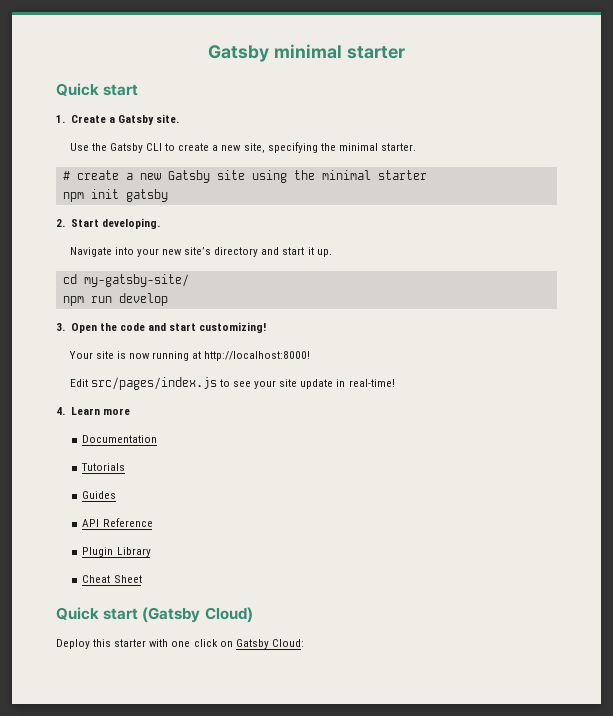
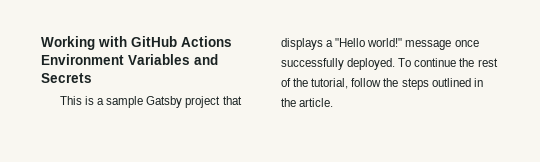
- Gatsby minimal starter
- Quick start
- 1. Create a Gatsby site.
- Use the Gatsby CLI to create a new site, specifying the minimal starter.
- # create a new Gatsby site using the minimal starter
- npm init gatsby
- 2. Start developing.
- Navigate into your new site’s directory and start it up.
- cd my-gatsby-site/
- npm run develop
- 3. Open the code and start customizing!
- Your site is now running at http://localhost:8000!
- Edit src/pages/index.js to see your site update in real-time!
- 4. Learn more
- Documentation
- Tutorials
- Guides
- API Reference
- Plugin Library
- Cheat Sheet
- Quick start (Gatsby Cloud)
- Deploy this starter with one click on Gatsby Cloud:
+ Working with GitHub Actions Environment Variables and Secrets
+ This is a sample Gatsby project that displays a "Hello world!" message once successfully deployed. To continue the rest of the tutorial, follow the steps outlined in the article.

